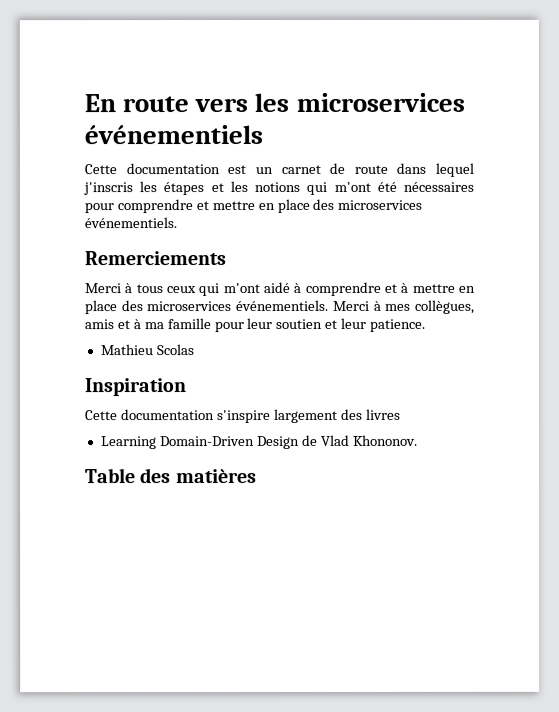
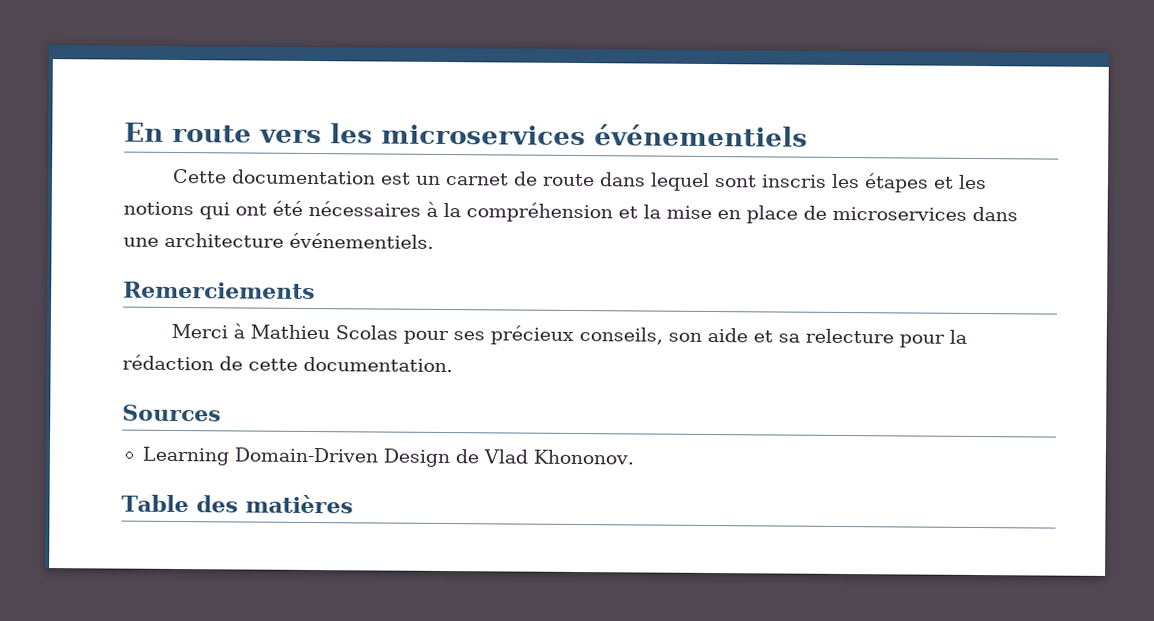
- Cette documentation est un carnet de route dans lequel j'inscris les étapes et les notions qui m'ont été nécessaires pour comprendre et mettre en place des microservices événementiels.
+ Cette documentation est un carnet de route dans lequel sont inscris les étapes et les notions qui ont été nécessaires à la compréhension et la mise en place de microservices dans une architecture événementiels.
  Remerciements
- Merci à tous ceux qui m'ont aidé à comprendre et à mettre en place des microservices événementiels. Merci à mes collègues, amis et à ma famille pour leur soutien et leur patience.
- Mathieu Scolas
- Inspiration
- Cette documentation s'inspire largement des livres
+ Merci à Mathieu Scolas pour ses précieux conseils, son aide et sa relecture pour la rédaction de cette documentation.
+ Sources

